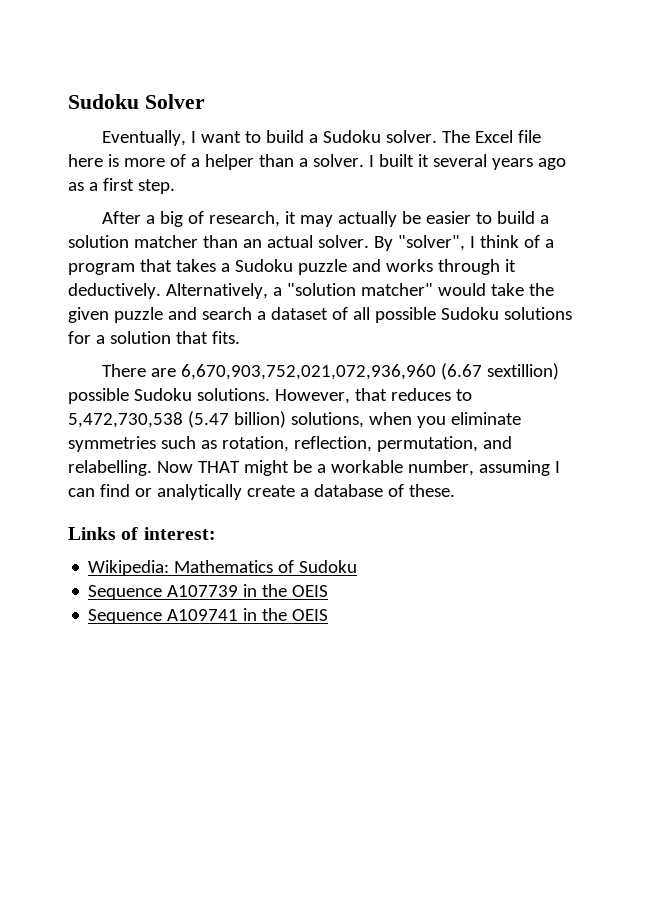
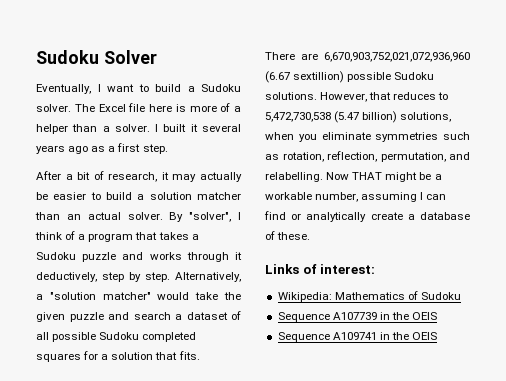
- After a big of research, it may actually be easier to build a solution matcher than an actual solver.
+ After a bit of research, it may actually be easier to build a solution matcher than an actual solver.
- By "solver", I think of a program that takes a Sudoku puzzle and works through it deductively.
+ By "solver", I think of a program that takes a Sudoku puzzle and works through it deductively, step by step.
- Alternatively, a "solution matcher" would take the given puzzle and search a dataset of all possible Sudoku solutions for a solution that fits.
+ Alternatively, a "solution matcher" would take the given puzzle and search a dataset of all possible Sudoku completed squares for a solution that fits.

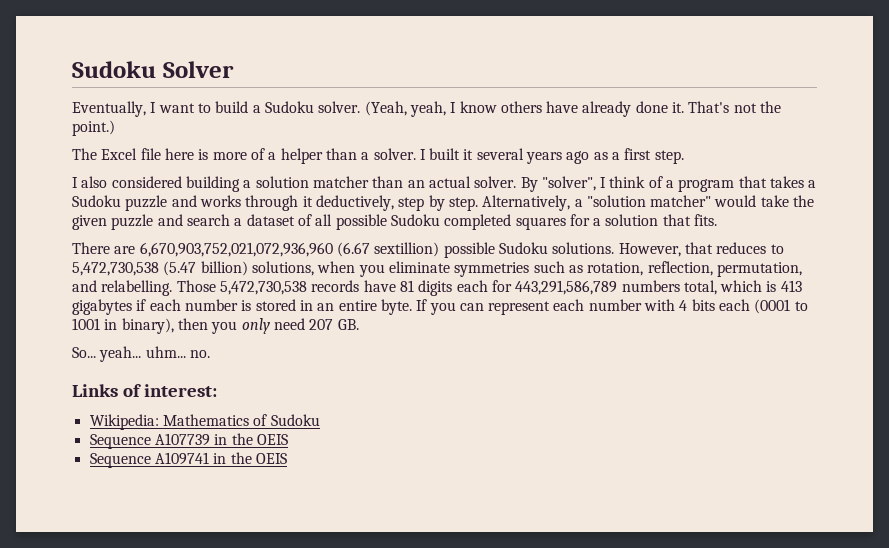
- Eventually, I want to build a Sudoku solver. The Excel file here is more of a helper than a solver.
+ Eventually, I want to build a Sudoku solver. (Yeah, yeah, I know others have already done it. That's not the point.)
+ The Excel file here is more of a helper than a solver.
- After a bit of research, it may actually be easier to build a solution matcher than an actual solver.
+ I also considered building a solution matcher than an actual solver.
- Now THAT might be a workable number, assuming I can find or analytically create a database of these.
+ Those 5,472,730,538 records have 81 digits each for 443,291,586,789 numbers total, which is 413 gigabytes if each number is stored in an entire byte. If you can represent each number with 4 bits each (0001 to 1001 in binary), then you only need 207 GB.
+ So... yeah... uhm... no.

